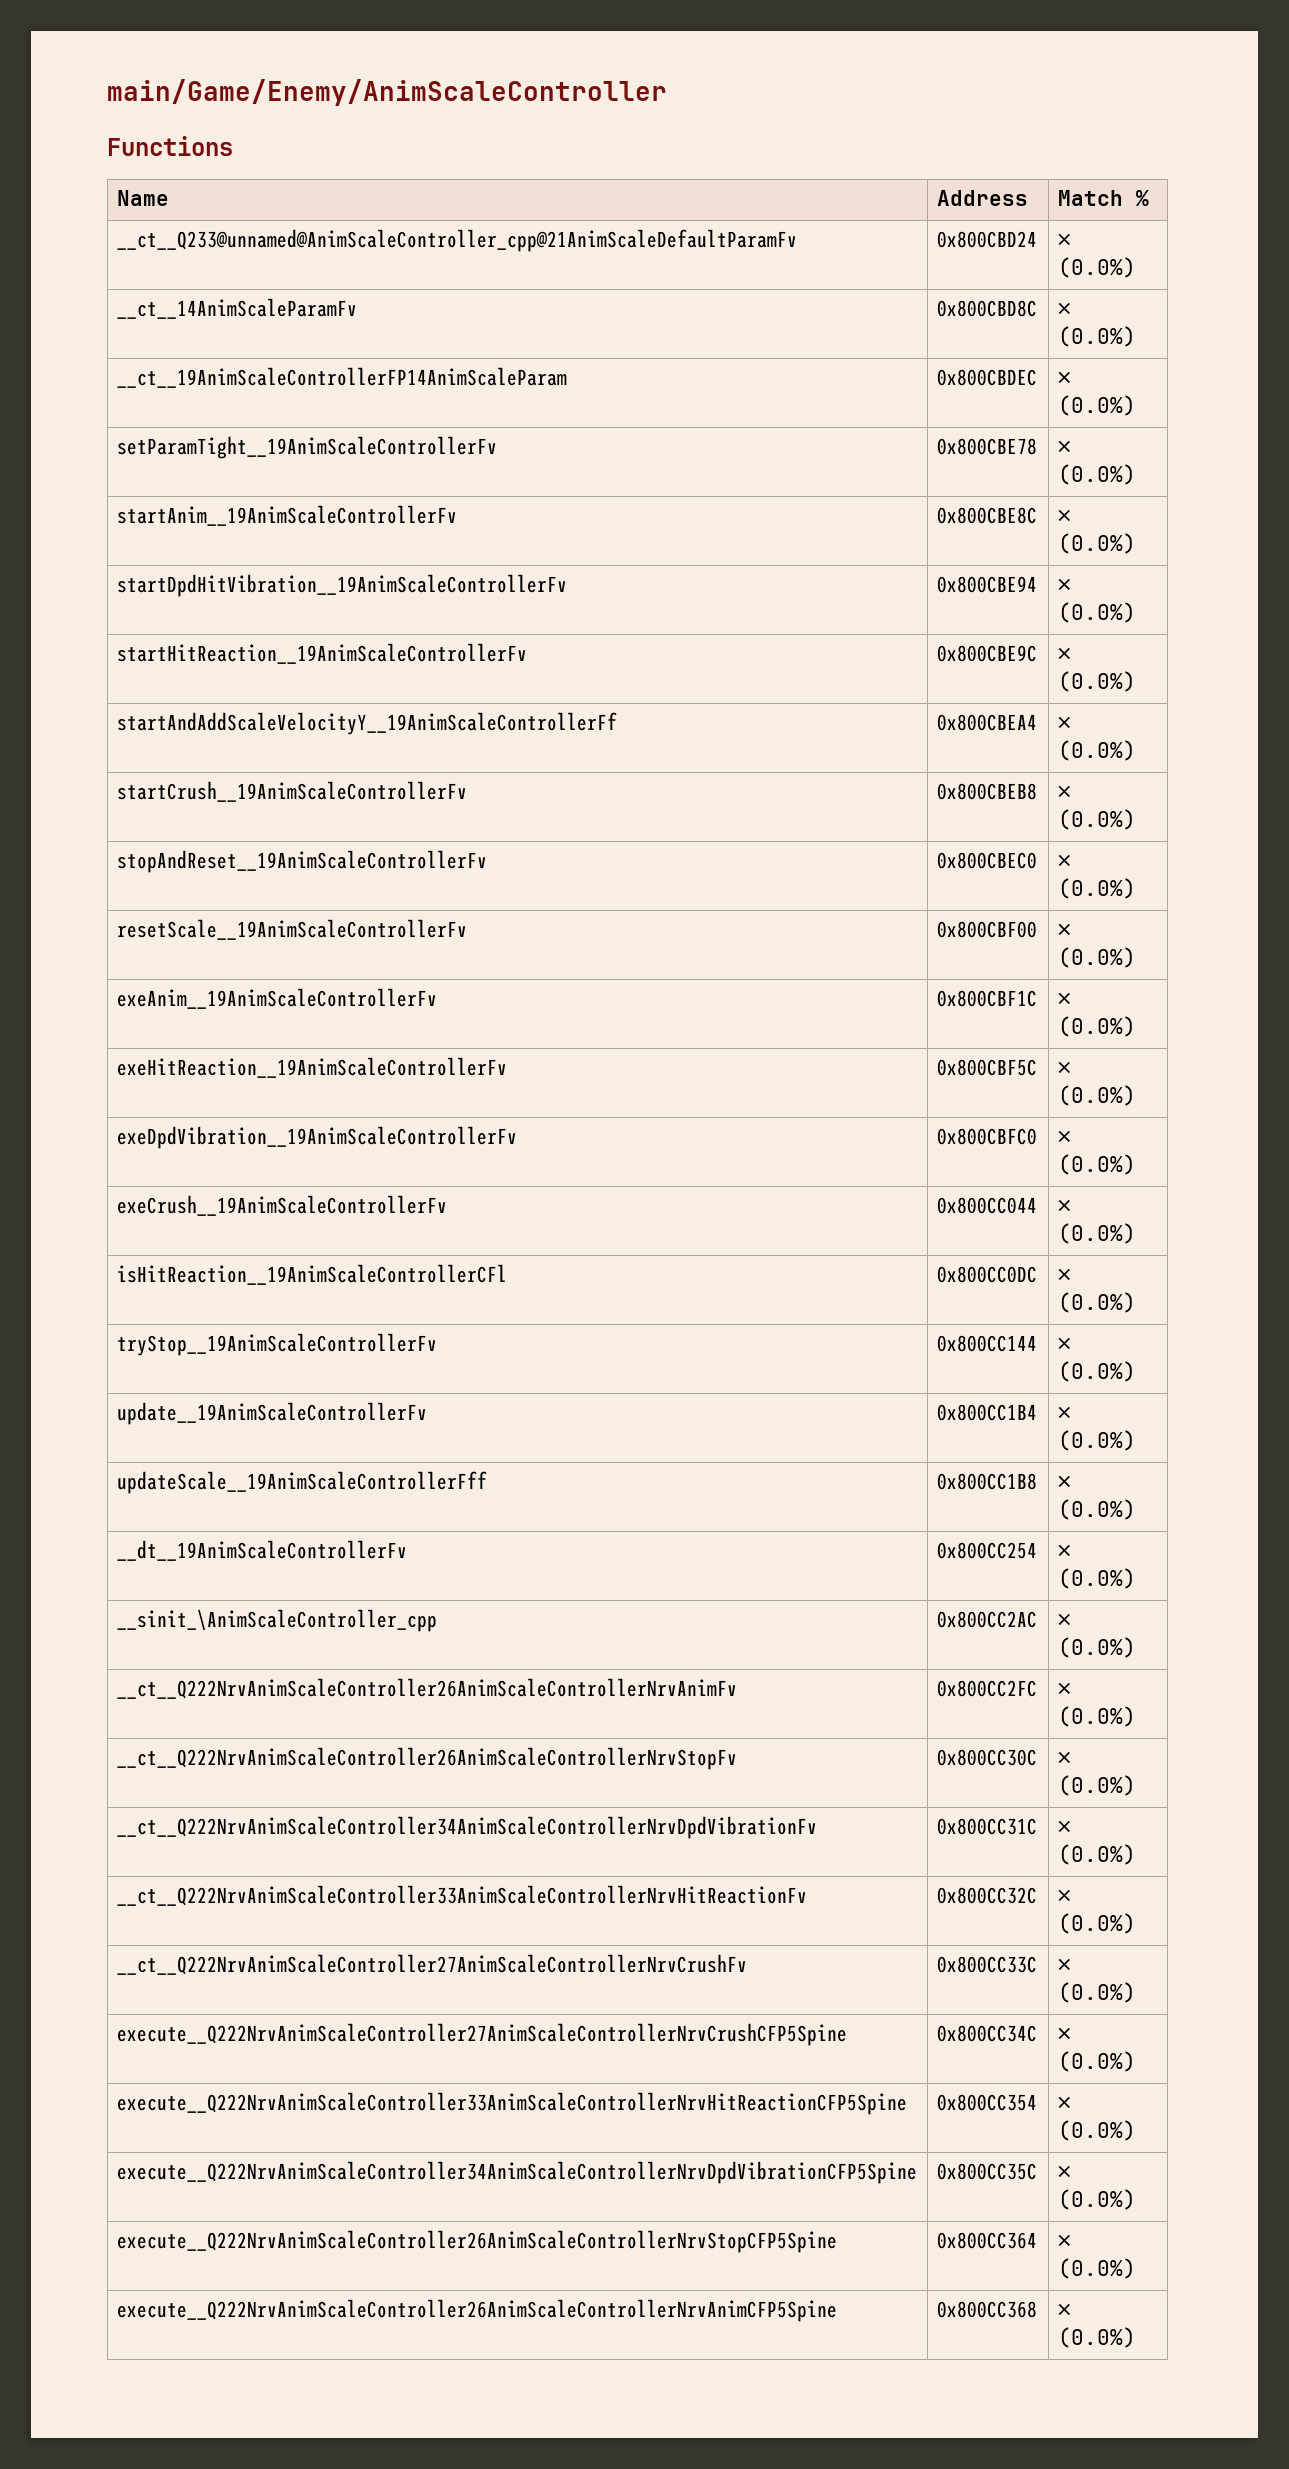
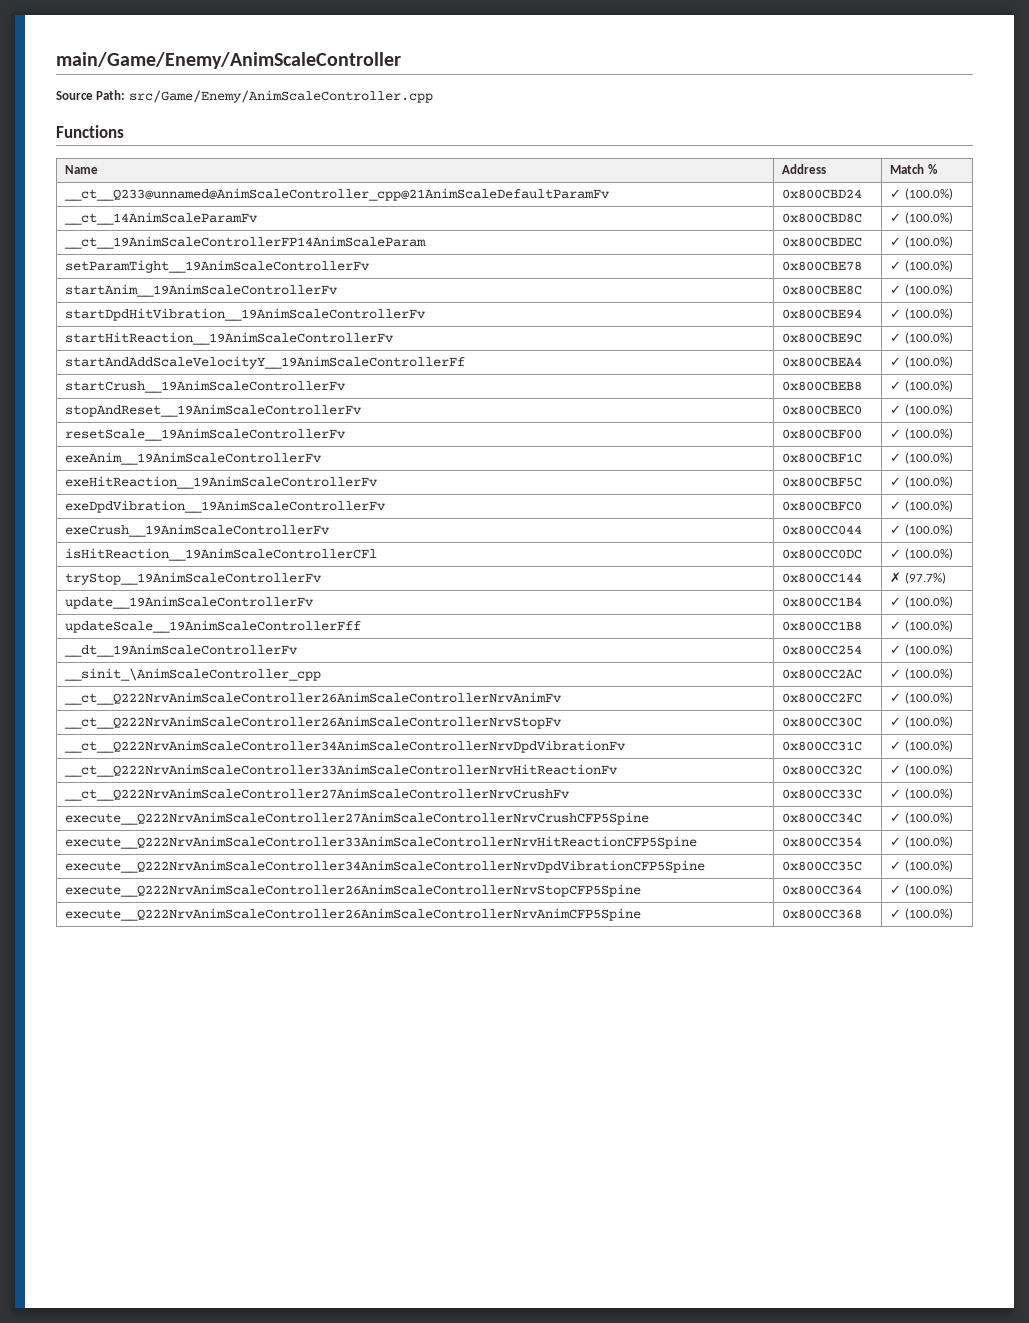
+ Source Path: src/Game/Enemy/AnimScaleController.cpp
- __ct__Q233@unnamed@AnimScaleController_cpp@21AnimScaleDefaultParamFv | 0x800CBD24 | ✗ (0.0%)
+ __ct__Q233@unnamed@AnimScaleController_cpp@21AnimScaleDefaultParamFv | 0x800CBD24 | ✓ (100.0%)
- __ct__14AnimScaleParamFv | 0x800CBD8C | ✗ (0.0%)
+ __ct__14AnimScaleParamFv | 0x800CBD8C | ✓ (100.0%)
- __ct__19AnimScaleControllerFP14AnimScaleParam | 0x800CBDEC | ✗ (0.0%)
+ __ct__19AnimScaleControllerFP14AnimScaleParam | 0x800CBDEC | ✓ (100.0%)
- setParamTight__19AnimScaleControllerFv | 0x800CBE78 | ✗ (0.0%)
+ setParamTight__19AnimScaleControllerFv | 0x800CBE78 | ✓ (100.0%)
- startAnim__19AnimScaleControllerFv | 0x800CBE8C | ✗ (0.0%)
+ startAnim__19AnimScaleControllerFv | 0x800CBE8C | ✓ (100.0%)
- startDpdHitVibration__19AnimScaleControllerFv | 0x800CBE94 | ✗ (0.0%)
+ startDpdHitVibration__19AnimScaleControllerFv | 0x800CBE94 | ✓ (100.0%)
- startHitReaction__19AnimScaleControllerFv | 0x800CBE9C | ✗ (0.0%)
+ startHitReaction__19AnimScaleControllerFv | 0x800CBE9C | ✓ (100.0%)
- startAndAddScaleVelocityY__19AnimScaleControllerFf | 0x800CBEA4 | ✗ (0.0%)
+ startAndAddScaleVelocityY__19AnimScaleControllerFf | 0x800CBEA4 | ✓ (100.0%)
- startCrush__19AnimScaleControllerFv | 0x800CBEB8 | ✗ (0.0%)
+ startCrush__19AnimScaleControllerFv | 0x800CBEB8 | ✓ (100.0%)
- stopAndReset__19AnimScaleControllerFv | 0x800CBEC0 | ✗ (0.0%)
+ stopAndReset__19AnimScaleControllerFv | 0x800CBEC0 | ✓ (100.0%)
- resetScale__19AnimScaleControllerFv | 0x800CBF00 | ✗ (0.0%)
+ resetScale__19AnimScaleControllerFv | 0x800CBF00 | ✓ (100.0%)
- exeAnim__19AnimScaleControllerFv | 0x800CBF1C | ✗ (0.0%)
+ exeAnim__19AnimScaleControllerFv | 0x800CBF1C | ✓ (100.0%)
- exeHitReaction__19AnimScaleControllerFv | 0x800CBF5C | ✗ (0.0%)
+ exeHitReaction__19AnimScaleControllerFv | 0x800CBF5C | ✓ (100.0%)
- exeDpdVibration__19AnimScaleControllerFv | 0x800CBFC0 | ✗ (0.0%)
+ exeDpdVibration__19AnimScaleControllerFv | 0x800CBFC0 | ✓ (100.0%)
- exeCrush__19AnimScaleControllerFv | 0x800CC044 | ✗ (0.0%)
+ exeCrush__19AnimScaleControllerFv | 0x800CC044 | ✓ (100.0%)
- isHitReaction__19AnimScaleControllerCFl | 0x800CC0DC | ✗ (0.0%)
+ isHitReaction__19AnimScaleControllerCFl | 0x800CC0DC | ✓ (100.0%)
- tryStop__19AnimScaleControllerFv | 0x800CC144 | ✗ (0.0%)
+ tryStop__19AnimScaleControllerFv | 0x800CC144 | ✗ (97.7%)
- update__19AnimScaleControllerFv | 0x800CC1B4 | ✗ (0.0%)
+ update__19AnimScaleControllerFv | 0x800CC1B4 | ✓ (100.0%)
- updateScale__19AnimScaleControllerFff | 0x800CC1B8 | ✗ (0.0%)
+ updateScale__19AnimScaleControllerFff | 0x800CC1B8 | ✓ (100.0%)
- __dt__19AnimScaleControllerFv | 0x800CC254 | ✗ (0.0%)
+ __dt__19AnimScaleControllerFv | 0x800CC254 | ✓ (100.0%)
- __sinit_\AnimScaleController_cpp | 0x800CC2AC | ✗ (0.0%)
+ __sinit_\AnimScaleController_cpp | 0x800CC2AC | ✓ (100.0%)
- __ct__Q222NrvAnimScaleController26AnimScaleControllerNrvAnimFv | 0x800CC2FC | ✗ (0.0%)
+ __ct__Q222NrvAnimScaleController26AnimScaleControllerNrvAnimFv | 0x800CC2FC | ✓ (100.0%)
- __ct__Q222NrvAnimScaleController26AnimScaleControllerNrvStopFv | 0x800CC30C | ✗ (0.0%)
+ __ct__Q222NrvAnimScaleController26AnimScaleControllerNrvStopFv | 0x800CC30C | ✓ (100.0%)
- __ct__Q222NrvAnimScaleController34AnimScaleControllerNrvDpdVibrationFv | 0x800CC31C | ✗ (0.0%)
+ __ct__Q222NrvAnimScaleController34AnimScaleControllerNrvDpdVibrationFv | 0x800CC31C | ✓ (100.0%)
- __ct__Q222NrvAnimScaleController33AnimScaleControllerNrvHitReactionFv | 0x800CC32C | ✗ (0.0%)
+ __ct__Q222NrvAnimScaleController33AnimScaleControllerNrvHitReactionFv | 0x800CC32C | ✓ (100.0%)
- __ct__Q222NrvAnimScaleController27AnimScaleControllerNrvCrushFv | 0x800CC33C | ✗ (0.0%)
+ __ct__Q222NrvAnimScaleController27AnimScaleControllerNrvCrushFv | 0x800CC33C | ✓ (100.0%)
- execute__Q222NrvAnimScaleController27AnimScaleControllerNrvCrushCFP5Spine | 0x800CC34C | ✗ (0.0%)
+ execute__Q222NrvAnimScaleController27AnimScaleControllerNrvCrushCFP5Spine | 0x800CC34C | ✓ (100.0%)
- execute__Q222NrvAnimScaleController33AnimScaleControllerNrvHitReactionCFP5Spine | 0x800CC354 | ✗ (0.0%)
+ execute__Q222NrvAnimScaleController33AnimScaleControllerNrvHitReactionCFP5Spine | 0x800CC354 | ✓ (100.0%)
- execute__Q222NrvAnimScaleController34AnimScaleControllerNrvDpdVibrationCFP5Spine | 0x800CC35C | ✗ (0.0%)
+ execute__Q222NrvAnimScaleController34AnimScaleControllerNrvDpdVibrationCFP5Spine | 0x800CC35C | ✓ (100.0%)
- execute__Q222NrvAnimScaleController26AnimScaleControllerNrvStopCFP5Spine | 0x800CC364 | ✗ (0.0%)
+ execute__Q222NrvAnimScaleController26AnimScaleControllerNrvStopCFP5Spine | 0x800CC364 | ✓ (100.0%)
- execute__Q222NrvAnimScaleController26AnimScaleControllerNrvAnimCFP5Spine | 0x800CC368 | ✗ (0.0%)
+ execute__Q222NrvAnimScaleController26AnimScaleControllerNrvAnimCFP5Spine | 0x800CC368 | ✓ (100.0%)

